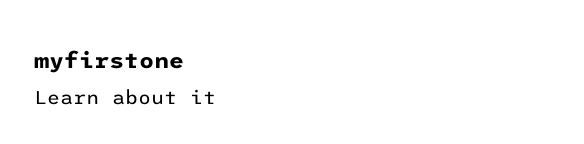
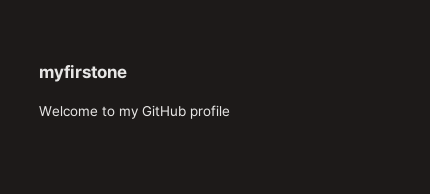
- Learn about it
+ Welcome to my GitHub profile

